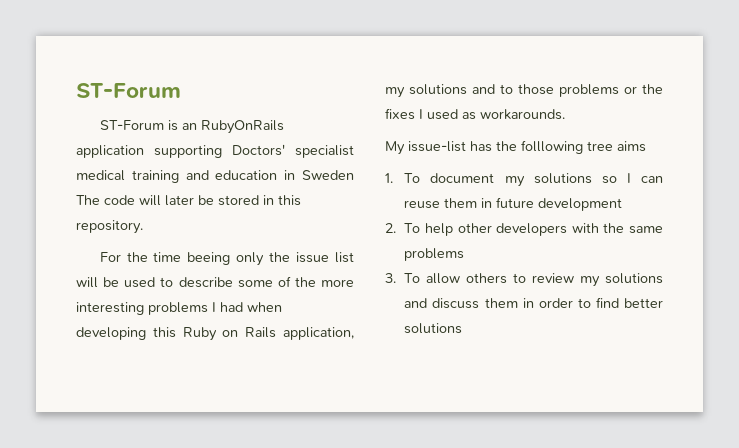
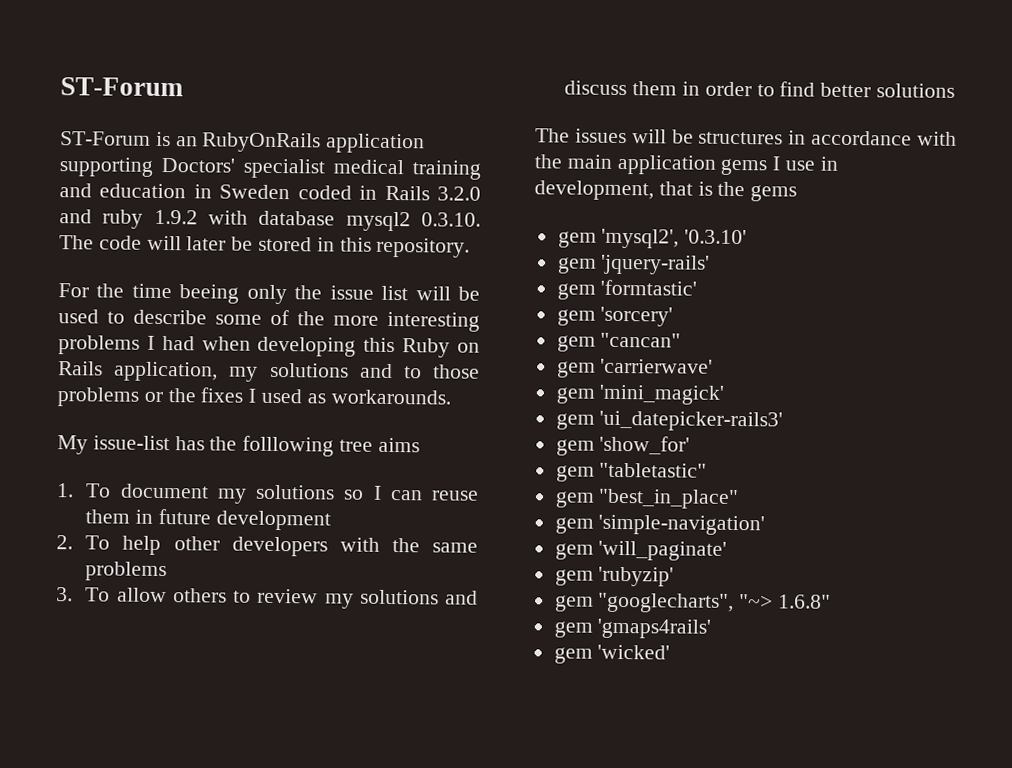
- ST-Forum is an RubyOnRails application supporting Doctors' specialist medical training and education in Sweden The code will later be stored in this repository.
+ ST-Forum is an RubyOnRails application supporting Doctors' specialist medical training and education in Sweden coded in Rails 3.2.0 and ruby 1.9.2 with database mysql2 0.3.10. The code will later be stored in this repository.
+ The issues will be structures in accordance with the main application gems I use in development, that is the gems
+ gem 'mysql2', '0.3.10'
+ gem 'jquery-rails'
+ gem 'formtastic'
+ gem 'sorcery'
+ gem "cancan"
+ gem 'carrierwave'
+ gem 'mini_magick'
+ gem 'ui_datepicker-rails3'
+ gem 'show_for'
+ gem "tabletastic"
+ gem "best_in_place"
+ gem 'simple-navigation'
+ gem 'will_paginate'
+ gem 'rubyzip'
+ gem "googlecharts", "~> 1.6.8"
+ gem 'gmaps4rails'
+ gem 'wicked'

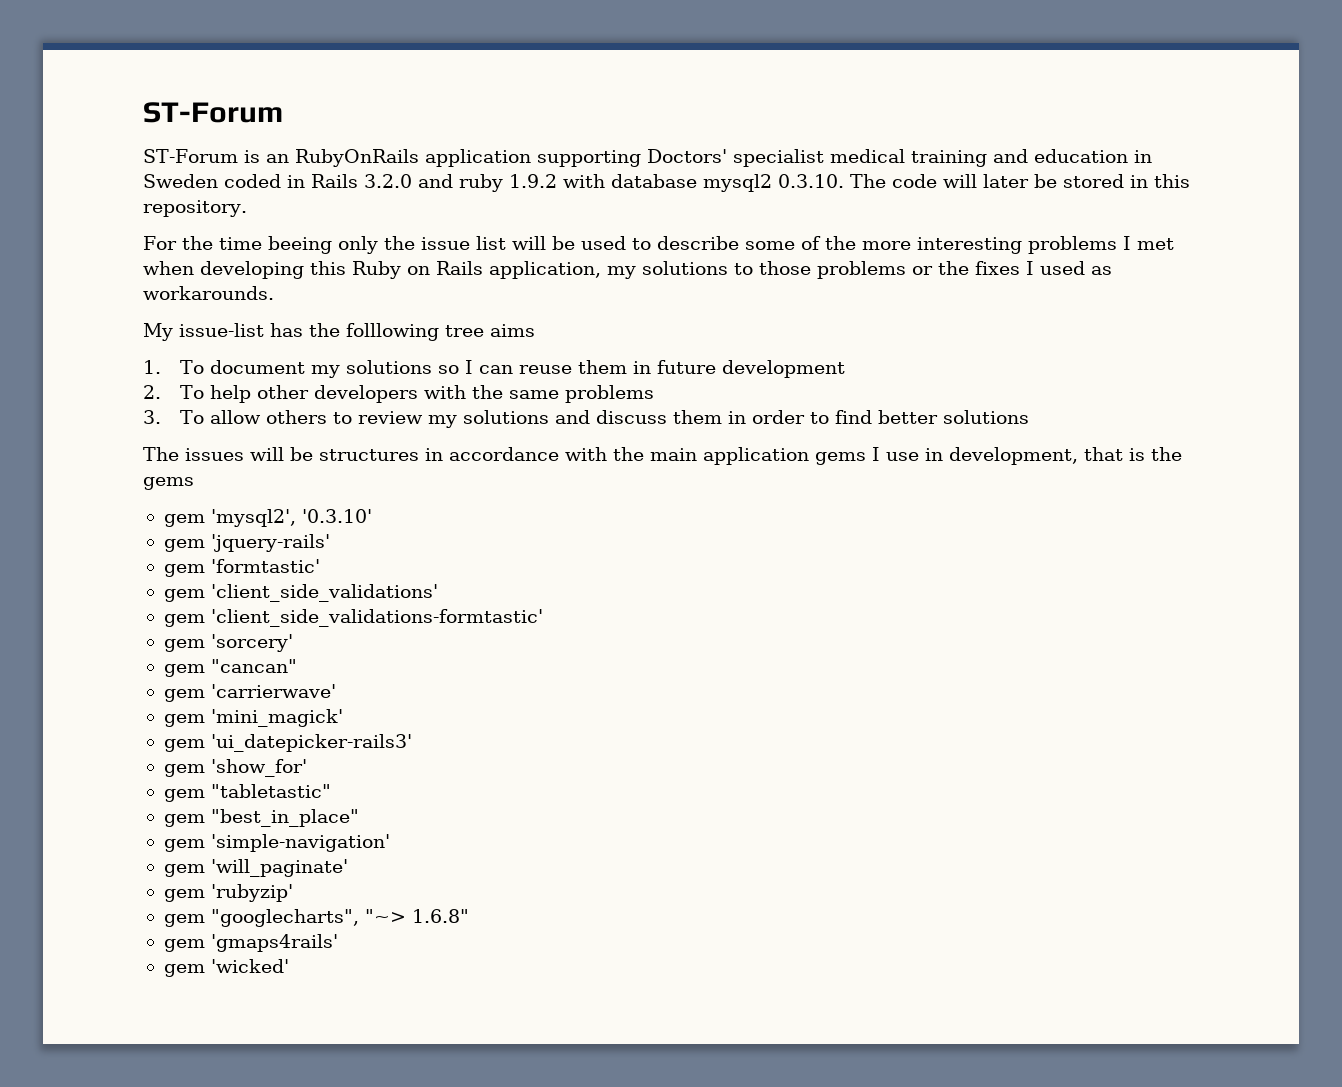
- For the time beeing only the issue list will be used to describe some of the more interesting problems I had when developing this Ruby on Rails application, my solutions and to those problems or the fixes I used as workarounds.
+ For the time beeing only the issue list will be used to describe some of the more interesting problems I met when developing this Ruby on Rails application, my solutions to those problems or the fixes I used as workarounds.
+ gem 'client_side_validations'
+ gem 'client_side_validations-formtastic'

